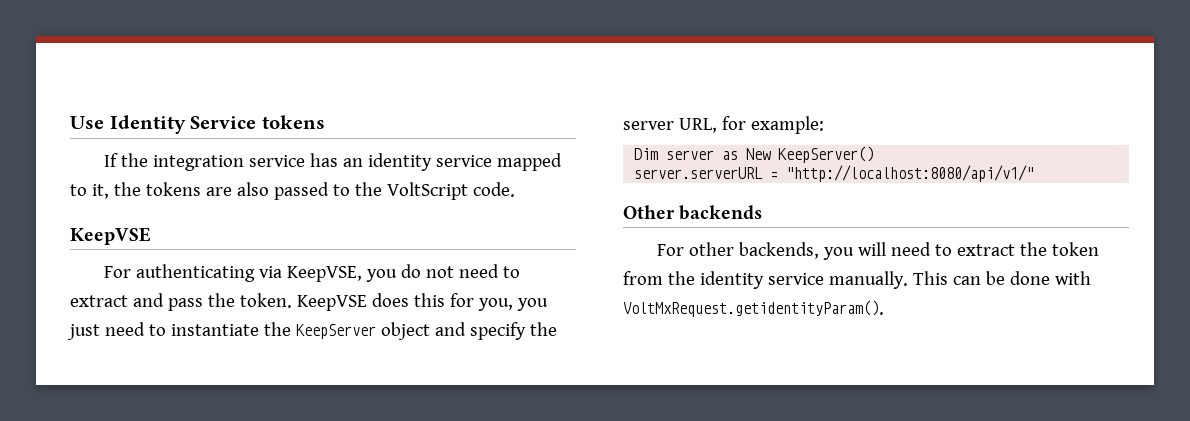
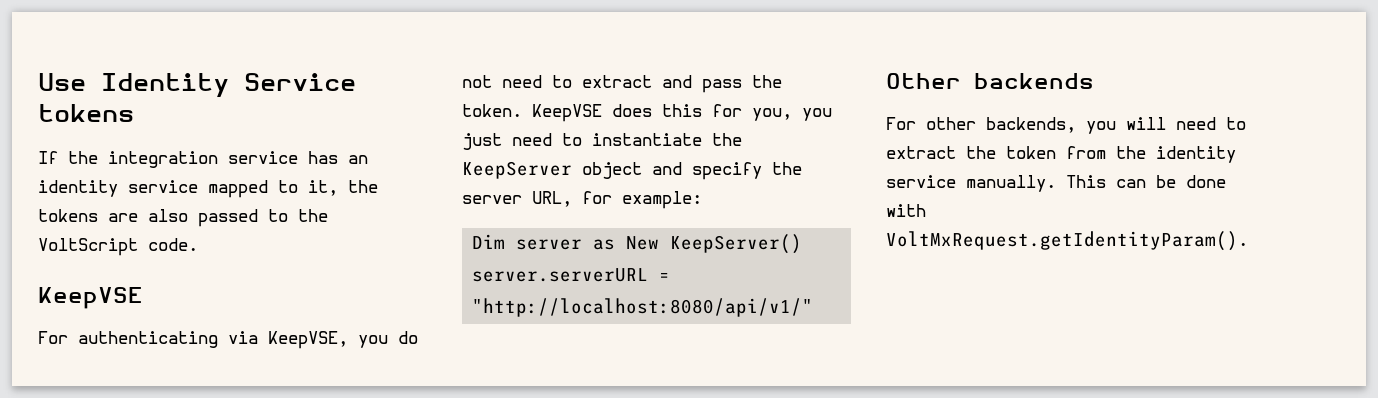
- This can be done with VoltMxRequest.getidentityParam().
+ This can be done with VoltMxRequest.getIdentityParam().

